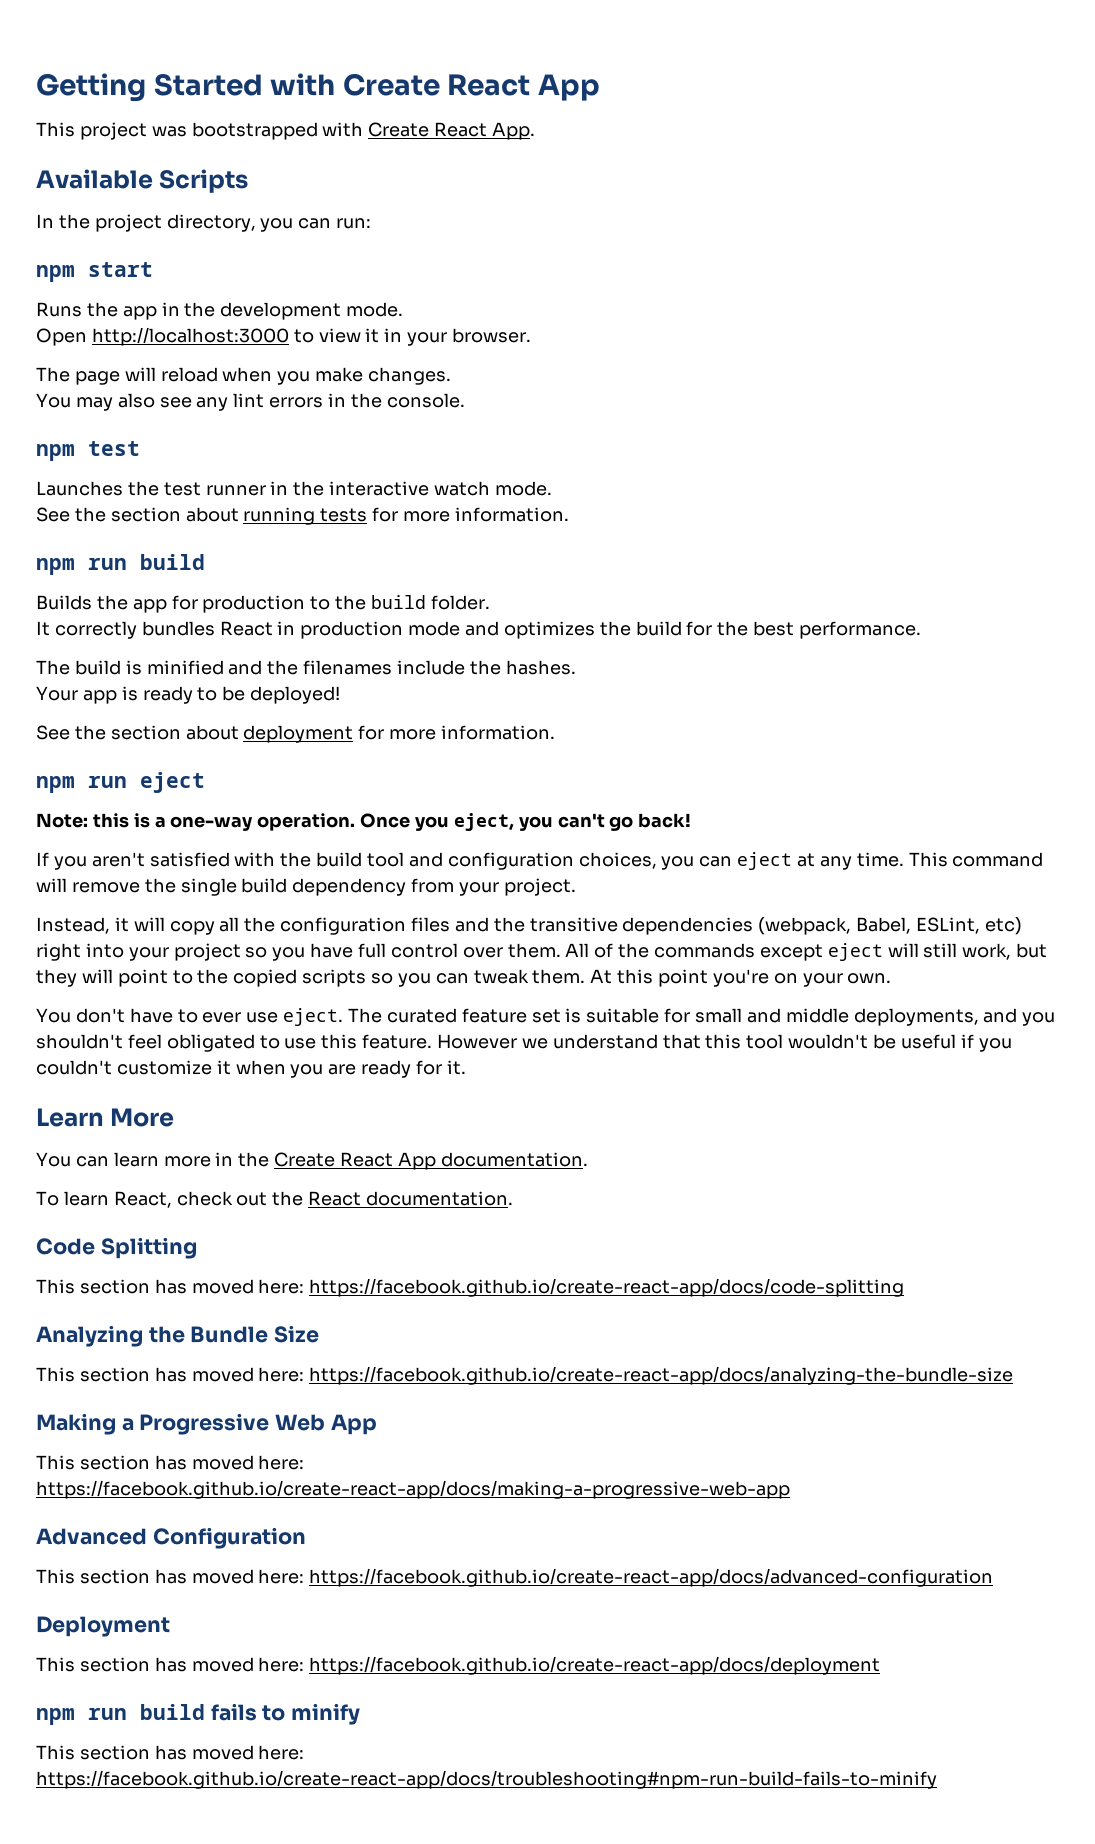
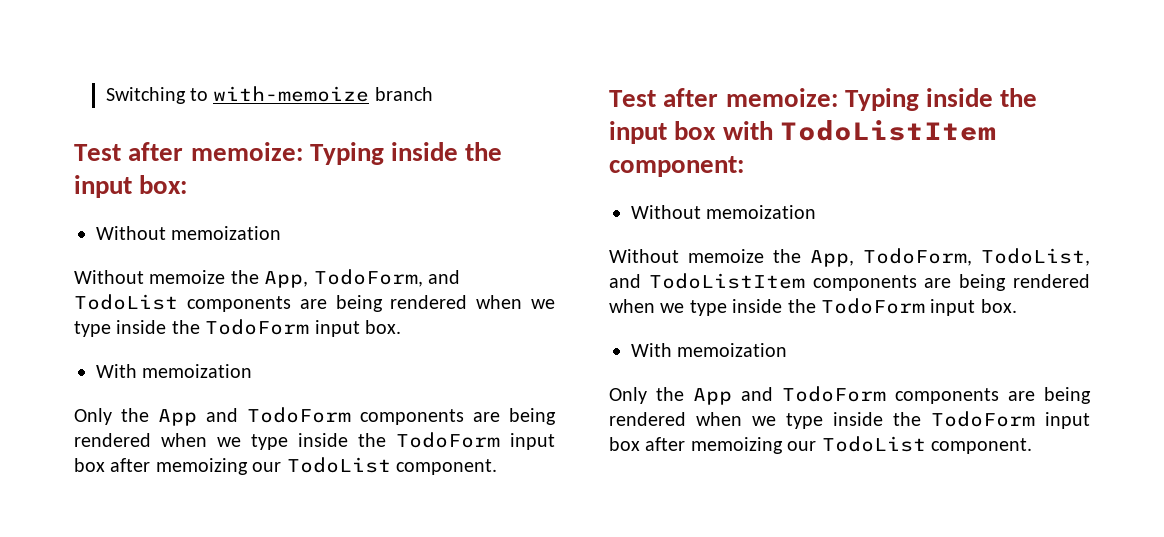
- Getting Started with Create React App
- This project was bootstrapped with Create React App.
- Available Scripts
- In the project directory, you can run:
- npm start
- Runs the app in the development mode.
- Open http://localhost:3000 to view it in your browser.
- The page will reload when you make changes.
- You may also see any lint errors in the console.
- npm test
- Launches the test runner in the interactive watch mode.
- See the section about running tests for more information.
- npm run build
- Builds the app for production to the build folder.
- It correctly bundles React in production mode and optimizes the build for the best performance.
- The build is minified and the filenames include the hashes.
- Your app is ready to be deployed!
- See the section about deployment for more information.
- npm run eject
- Note: this is a one-way operation. Once you eject, you can't go back!
- If you aren't satisfied with the build tool and configuration choices, you can eject at any time. This command will remove the single build dependency from your project.
- Instead, it will copy all the configuration files and the transitive dependencies (webpack, Babel, ESLint, etc) right into your project so you have full control over them. All of the commands except eject will still work, but they will point to the copied scripts so you can tweak them. At this point you're on your own.
- You don't have to ever use eject. The curated feature set is suitable for small and middle deployments, and you shouldn't feel obligated to use this feature. However we understand that this tool wouldn't be useful if you couldn't customize it when you are ready for it.
- Learn More
- You can learn more in the Create React App documentation.
- To learn React, check out the React documentation.
- Code Splitting
- This section has moved here: https://facebook.github.io/create-react-app/docs/code-splitting
- Analyzing the Bundle Size
- This section has moved here: https://facebook.github.io/create-react-app/docs/analyzing-the-bundle-size
- Making a Progressive Web App
- This section has moved here: https://facebook.github.io/create-react-app/docs/making-a-progressive-web-app
- Advanced Configuration
- This section has moved here: https://facebook.github.io/create-react-app/docs/advanced-configuration
- Deployment
- This section has moved here: https://facebook.github.io/create-react-app/docs/deployment
- npm run build fails to minify
- This section has moved here: https://facebook.github.io/create-react-app/docs/troubleshooting#npm-run-build-fails-to-minify
+ Switching to with-memoize branch
+ Test after memoize: Typing inside the input box:
+ Without memoization
+ Without memoize the App, TodoForm, and TodoList components are being rendered when we type inside the TodoForm input box.
+ With memoization
+ Only the App and TodoForm components are being rendered when we type inside the TodoForm input box after memoizing our TodoList component.
+ Test after memoize: Typing inside the input box with TodoListItem component:
+ Without memoization
+ Without memoize the App, TodoForm, TodoList, and TodoListItem components are being rendered when we type inside the TodoForm input box.
+ With memoization
+ Only the App and TodoForm components are being rendered when we type inside the TodoForm input box after memoizing our TodoList component.

